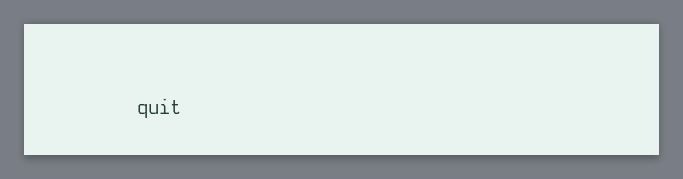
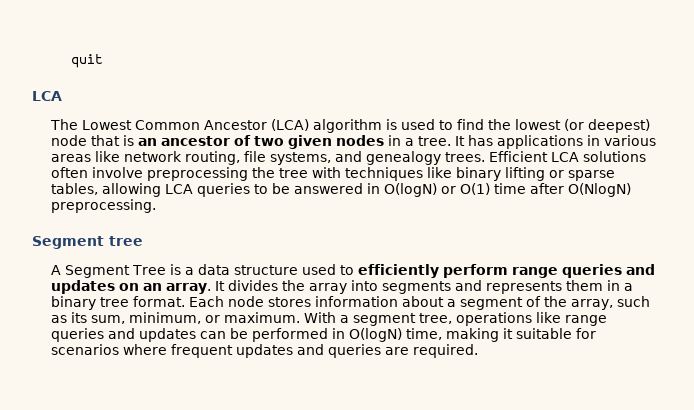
  quit
+ LCA
+ The Lowest Common Ancestor (LCA) algorithm is used to find the lowest (or deepest) node that is an ancestor of two given nodes in a tree. It has applications in various areas like network routing, file systems, and genealogy trees. Efficient LCA solutions often involve preprocessing the tree with techniques like binary lifting or sparse tables, allowing LCA queries to be answered in O(logN) or O(1) time after O(NlogN) preprocessing.
+ Segment tree
+ A Segment Tree is a data structure used to efficiently perform range queries and updates on an array. It divides the array into segments and represents them in a binary tree format. Each node stores information about a segment of the array, such as its sum, minimum, or maximum. With a segment tree, operations like range queries and updates can be performed in O(logN) time, making it suitable for scenarios where frequent updates and queries are required.

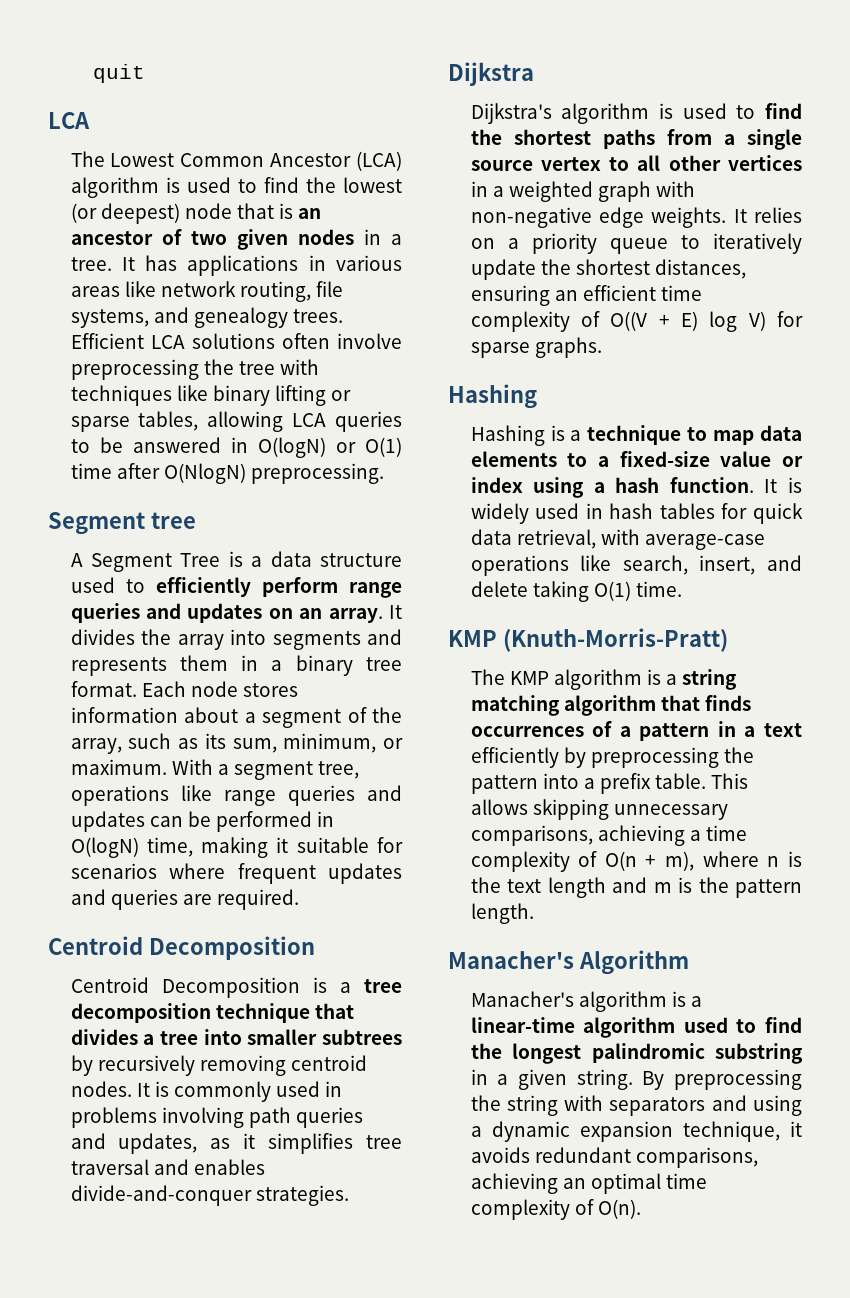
  With a segment tree, operations like range queries and updates can be performed in O(logN) time, making it suitable for scenarios where frequent updates and queries are required.
+ Centroid Decomposition
+ Centroid Decomposition is a tree decomposition technique that divides a tree into smaller subtrees by recursively removing centroid nodes. It is commonly used in problems involving path queries and updates, as it simplifies tree traversal and enables divide-and-conquer strategies.
+ Dijkstra
+ Dijkstra's algorithm is used to find the shortest paths from a single source vertex to all other vertices in a weighted graph with non-negative edge weights. It relies on a priority queue to iteratively update the shortest distances, ensuring an efficient time complexity of O((V + E) log V) for sparse graphs.
+ Hashing
+ Hashing is a technique to map data elements to a fixed-size value or index using a hash function. It is widely used in hash tables for quick data retrieval, with average-case operations like search, insert, and delete taking O(1) time.
+ KMP (Knuth-Morris-Pratt)
+ The KMP algorithm is a string matching algorithm that finds occurrences of a pattern in a text efficiently by preprocessing the pattern into a prefix table. This allows skipping unnecessary comparisons, achieving a time complexity of O(n + m), where n is the text length and m is the pattern length.
+ Manacher's Algorithm
+ Manacher's algorithm is a linear-time algorithm used to find the longest palindromic substring in a given string. By preprocessing the string with separators and using a dynamic expansion technique, it avoids redundant comparisons, achieving an optimal time complexity of O(n).

